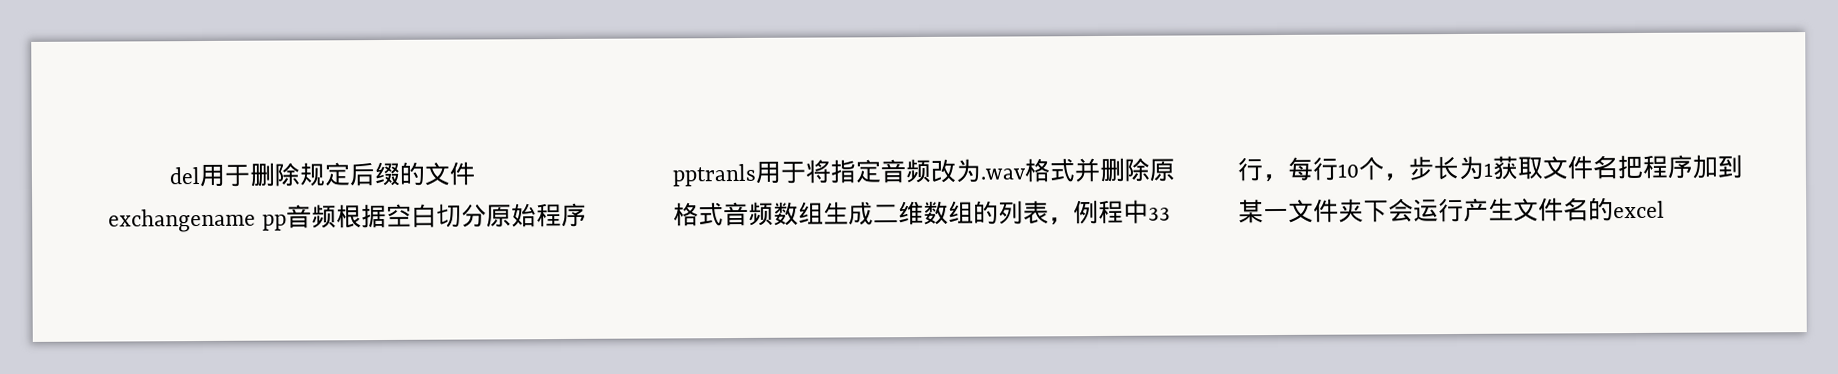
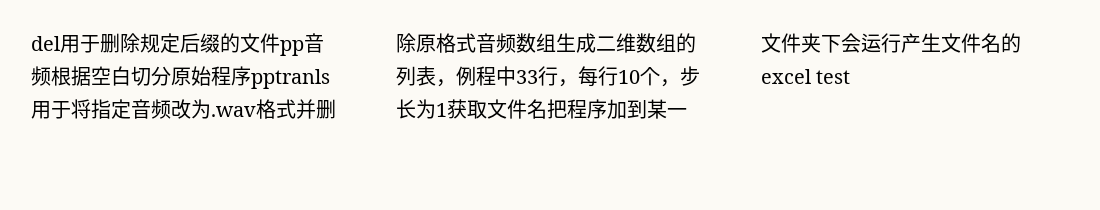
- del用于删除规定后缀的文件exchangename pp音频根据空白切分原始程序pptranls用于将指定音频改为.wav格式并删除原格式音频数组生成二维数组的列表，例程中33行，每行10个，步长为1获取文件名把程序加到某一文件夹下会运行产生文件名的excel
+ del用于删除规定后缀的文件pp音频根据空白切分原始程序pptranls用于将指定音频改为.wav格式并删除原格式音频数组生成二维数组的列表，例程中33行，每行10个，步长为1获取文件名把程序加到某一文件夹下会运行产生文件名的excel test

